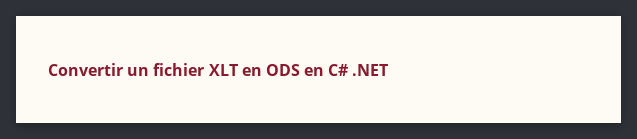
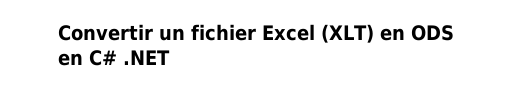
- Convertir un fichier XLT en ODS en C# .NET
+ Convertir un fichier Excel (XLT) en ODS en C# .NET

